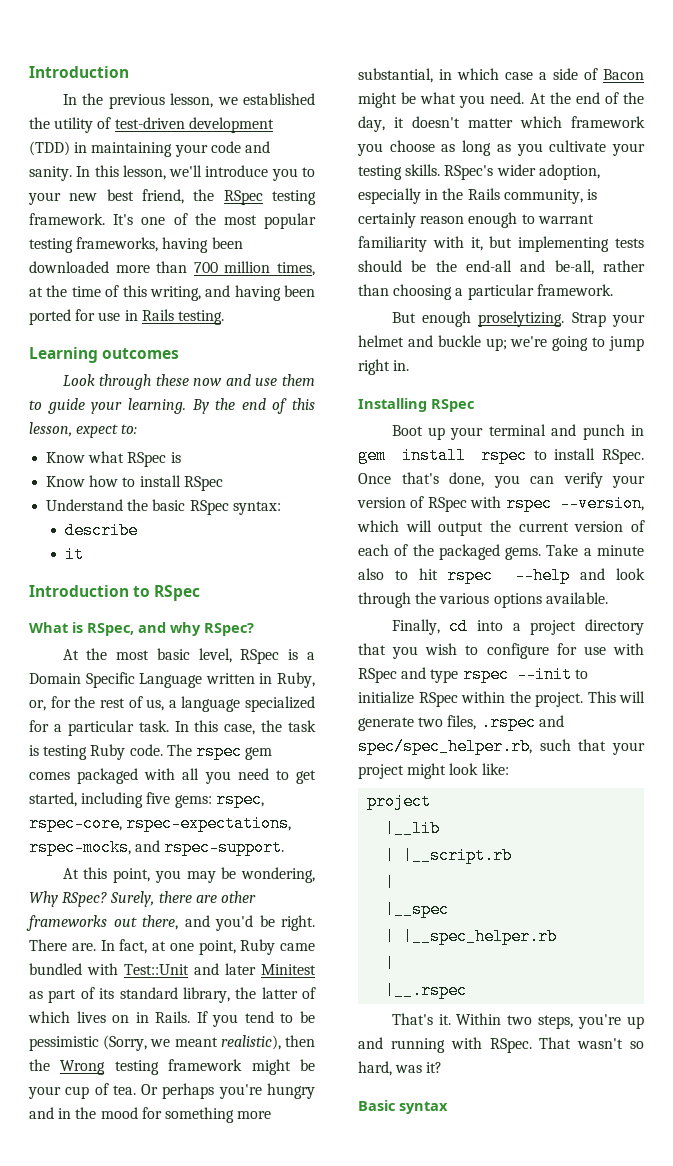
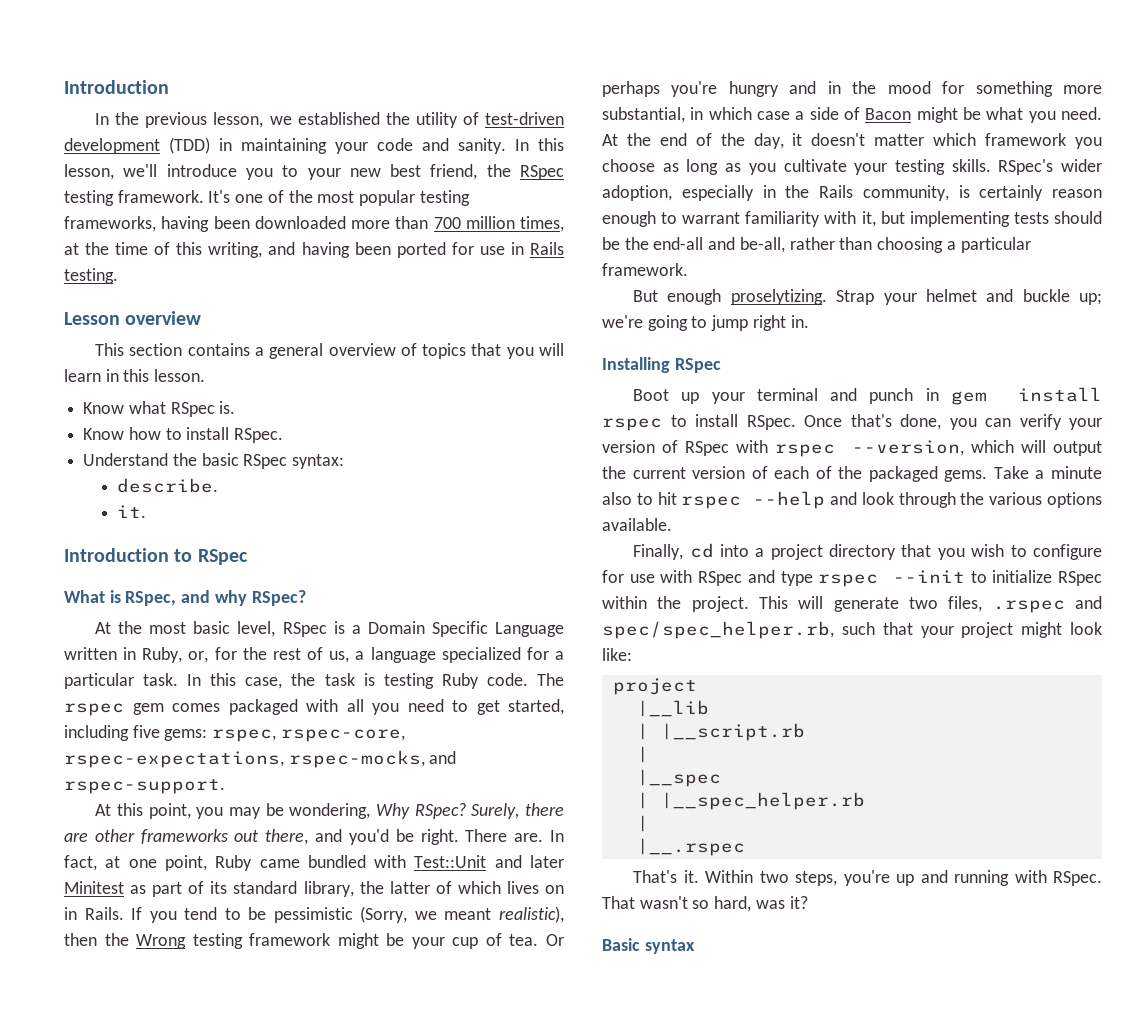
- Learning outcomes
- Look through these now and use them to guide your learning. By the end of this lesson, expect to:
+ Lesson overview
+ This section contains a general overview of topics that you will learn in this lesson.
- Know what RSpec is
+ Know what RSpec is.
- Know how to install RSpec
+ Know how to install RSpec.
- describe
- it
+ describe.
+ it.

